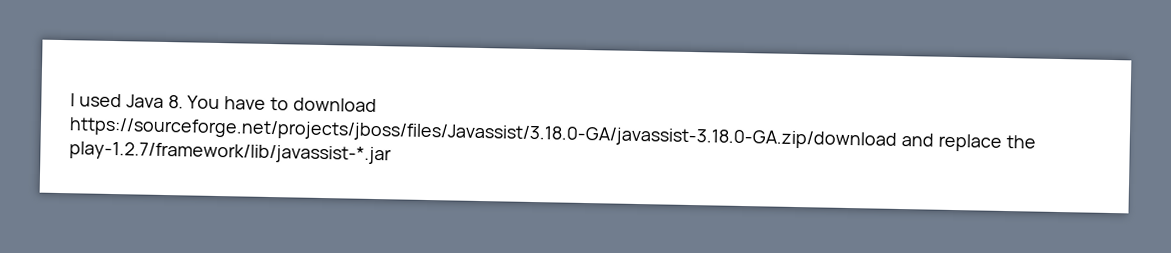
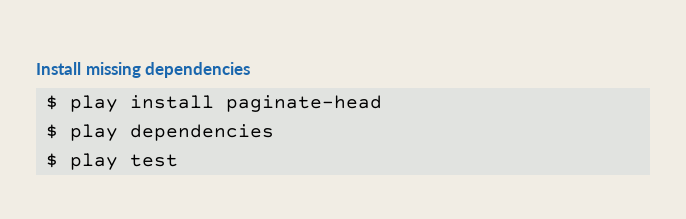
- I used Java 8. You have to download https://sourceforge.net/projects/jboss/files/Javassist/3.18.0-GA/javassist-3.18.0-GA.zip/download and replace the play-1.2.7/framework/lib/javassist-*.jar
+ Install missing dependencies
+ $ play install paginate-head
+ $ play dependencies
+ $ play test

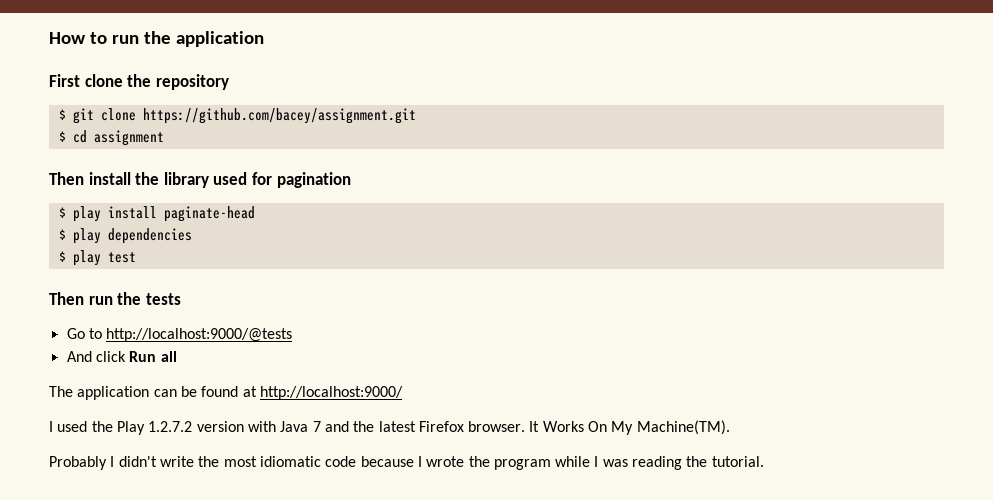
- Install missing dependencies
+ How to run the application
+ First clone the repository
+ $ git clone https://github.com/bacey/assignment.git
+ $ cd assignment
+ Then install the library used for pagination
+ Then run the tests
+ Go to http://localhost:9000/@tests
+ And click Run all
+ The application can be found at http://localhost:9000/
+ I used the Play 1.2.7.2 version with Java 7 and the latest Firefox browser. It Works On My Machine(TM).
+ Probably I didn't write the most idiomatic code because I wrote the program while I was reading the tutorial.

